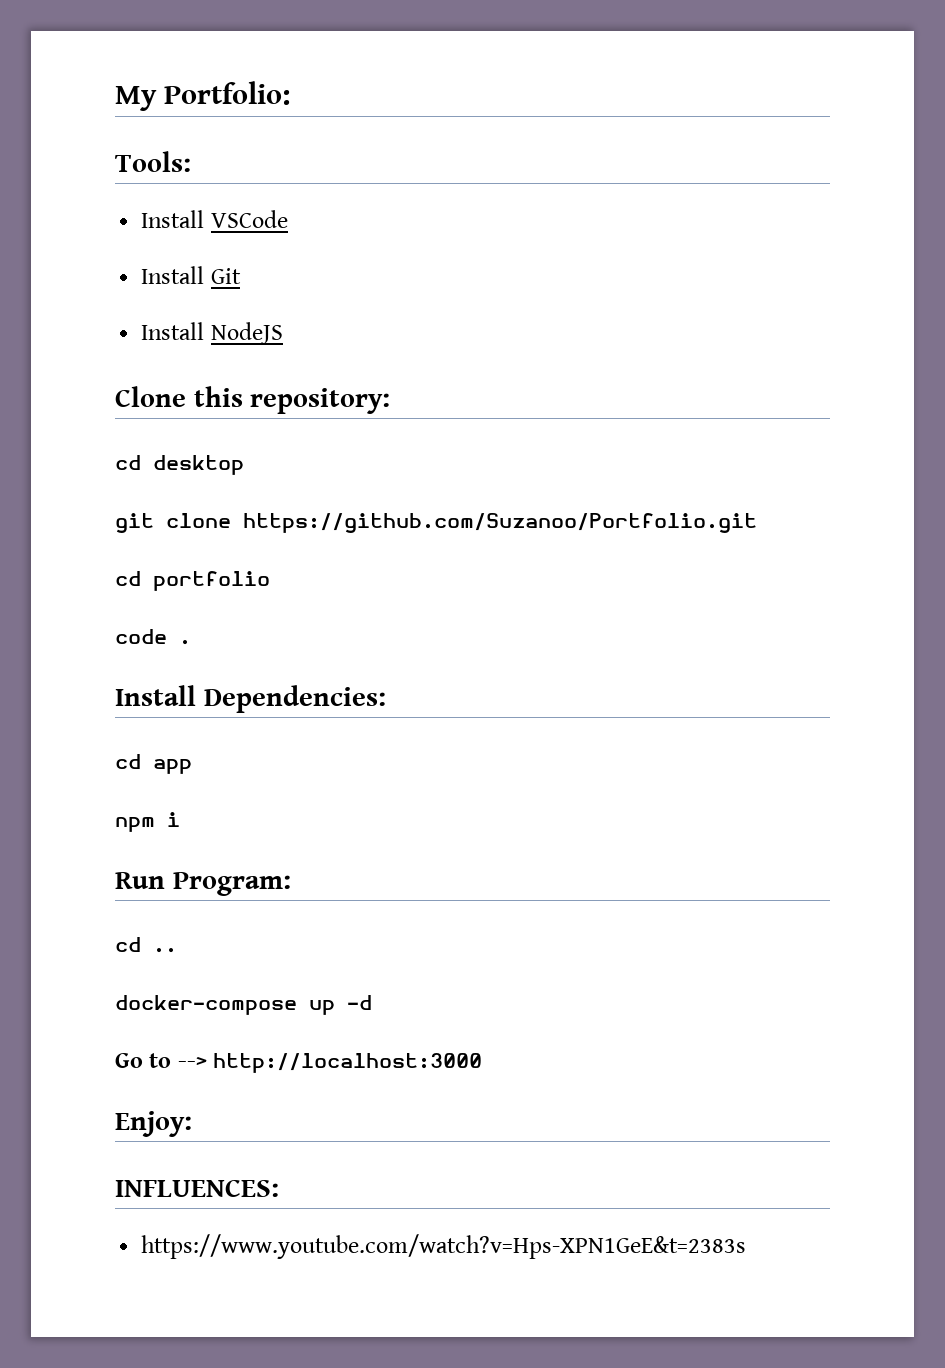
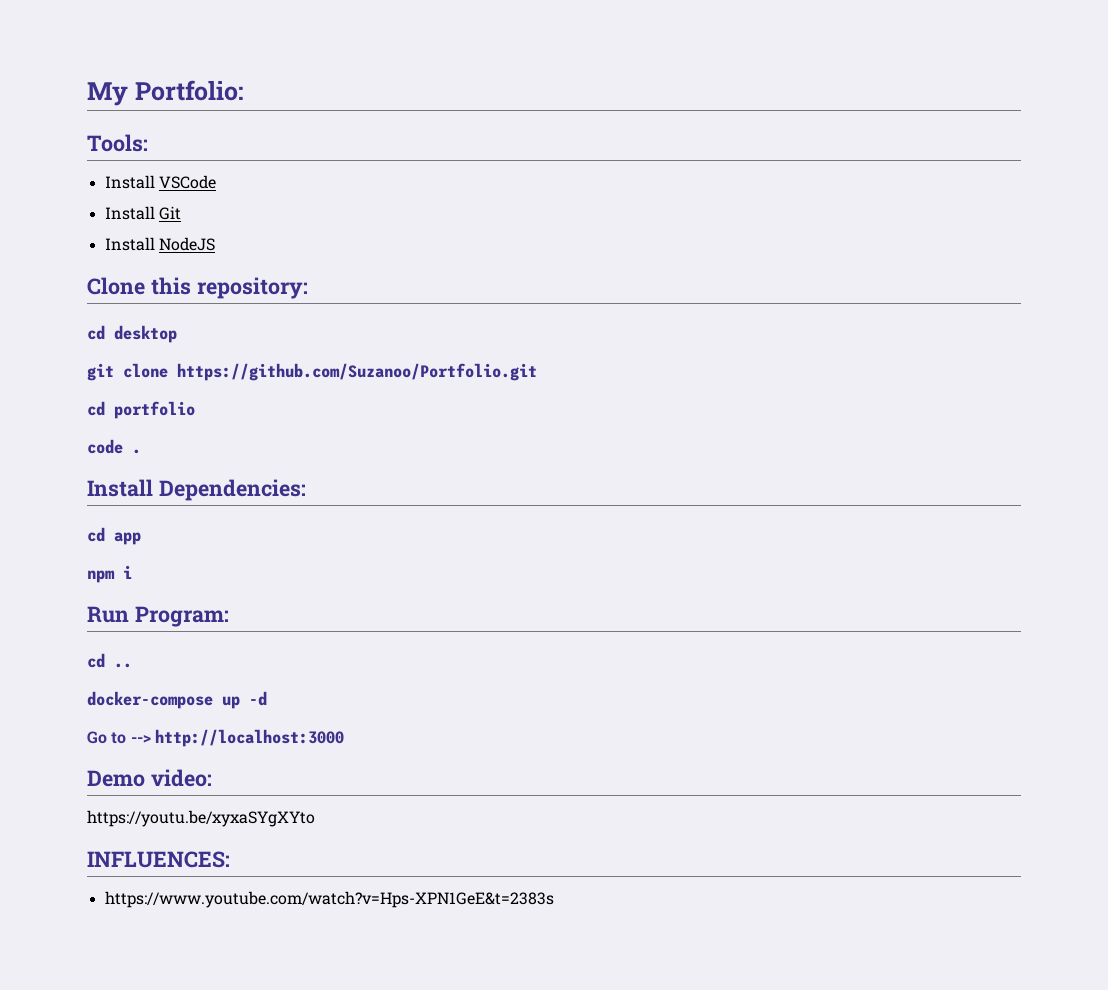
- Enjoy:
+ Demo video:
+ https://youtu.be/xyxaSYgXYto

